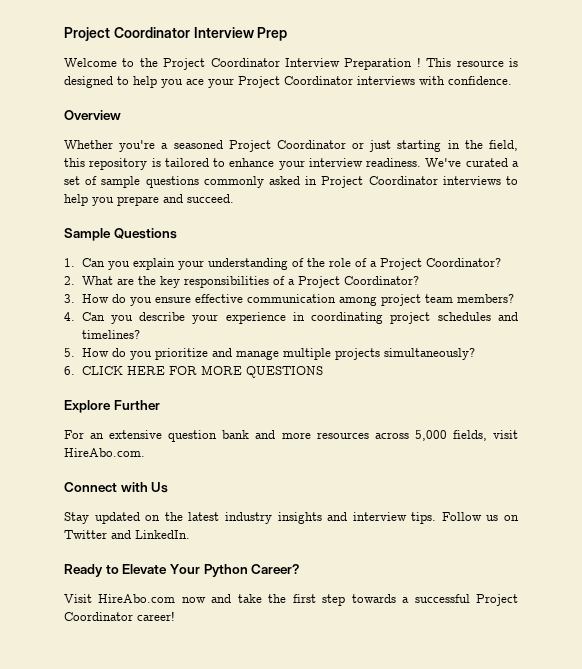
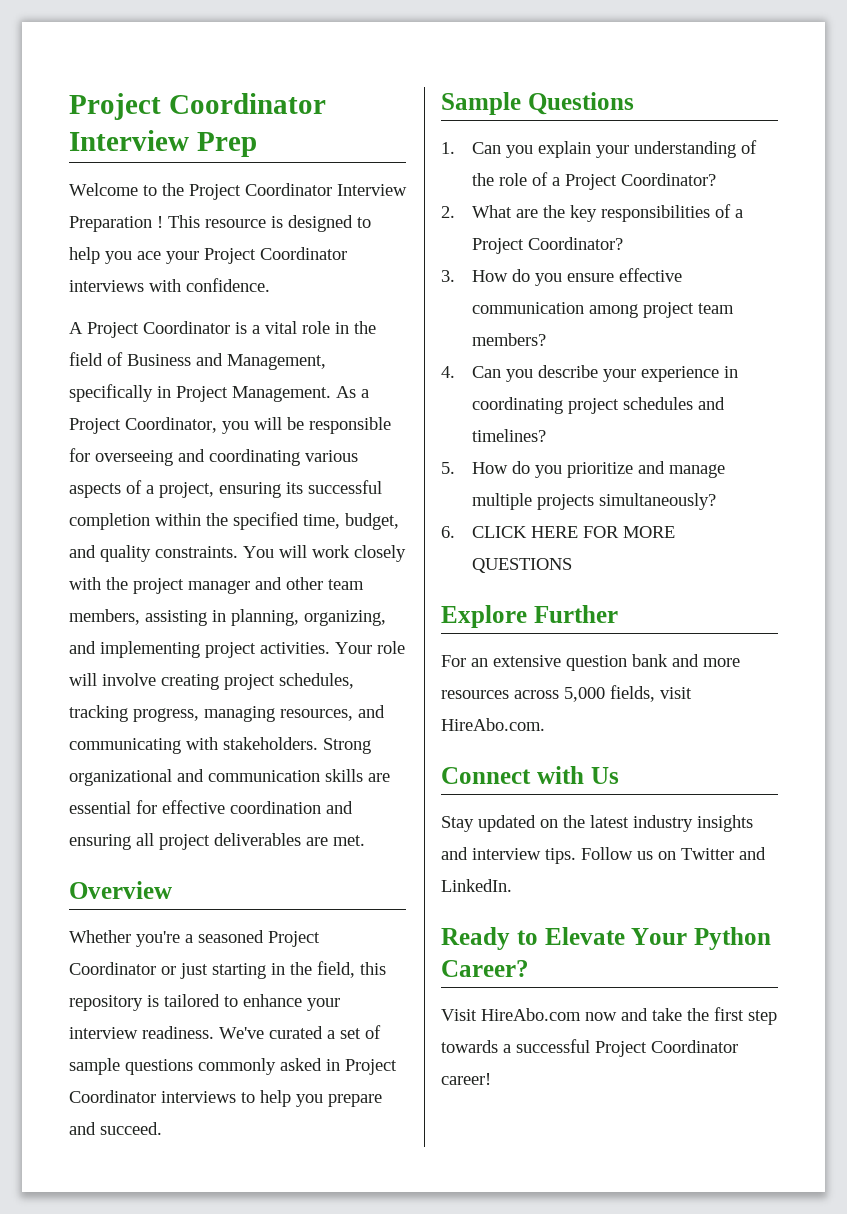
+ A Project Coordinator is a vital role in the field of Business and Management, specifically in Project Management. As a Project Coordinator, you will be responsible for overseeing and coordinating various aspects of a project, ensuring its successful completion within the specified time, budget, and quality constraints. You will work closely with the project manager and other team members, assisting in planning, organizing, and implementing project activities. Your role will involve creating project schedules, tracking progress, managing resources, and communicating with stakeholders. Strong organizational and communication skills are essential for effective coordination and ensuring all project deliverables are met.

